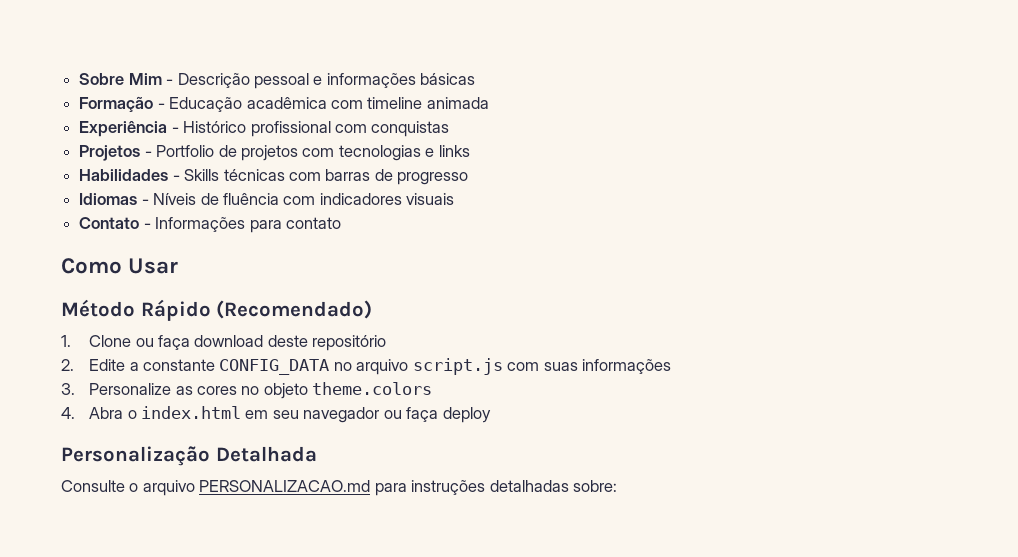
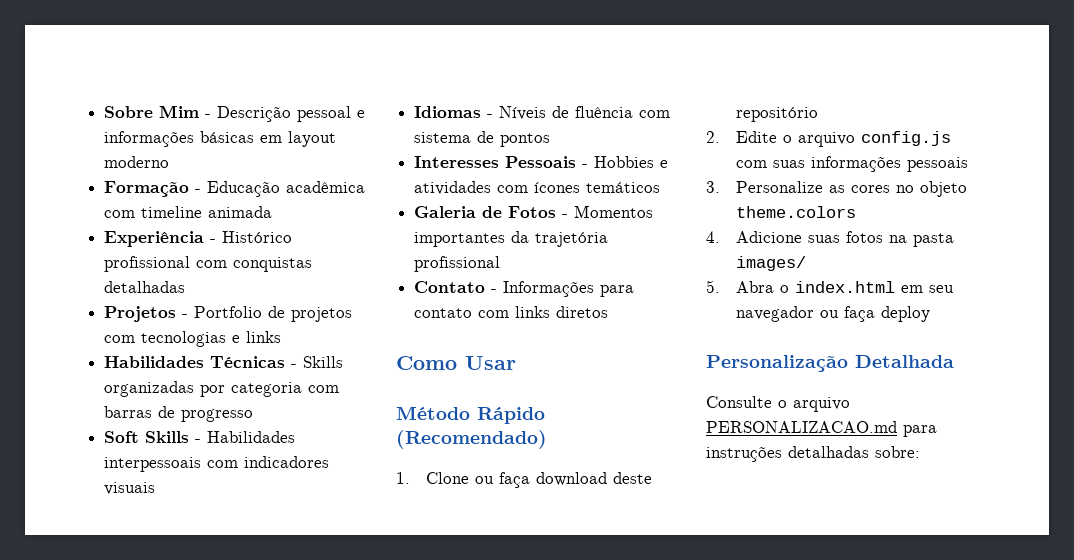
- Sobre Mim - Descrição pessoal e informações básicas
+ Sobre Mim - Descrição pessoal e informações básicas em layout moderno
- Experiência - Histórico profissional com conquistas
+ Experiência - Histórico profissional com conquistas detalhadas
- Habilidades - Skills técnicas com barras de progresso
+ Habilidades Técnicas - Skills organizadas por categoria com barras de progresso
+ Soft Skills - Habilidades interpessoais com indicadores visuais
- Idiomas - Níveis de fluência com indicadores visuais
+ Idiomas - Níveis de fluência com sistema de pontos
+ Interesses Pessoais - Hobbies e atividades com ícones temáticos
+ Galeria de Fotos - Momentos importantes da trajetória profissional
- Contato - Informações para contato
+ Contato - Informações para contato com links diretos
- 2. Edite a constante CONFIG_DATA no arquivo script.js com suas informações
+ 2. Edite o arquivo config.js com suas informações pessoais
- 4. Abra o index.html em seu navegador ou faça deploy
+ 4. Adicione suas fotos na pasta images/
+ 5. Abra o index.html em seu navegador ou faça deploy

